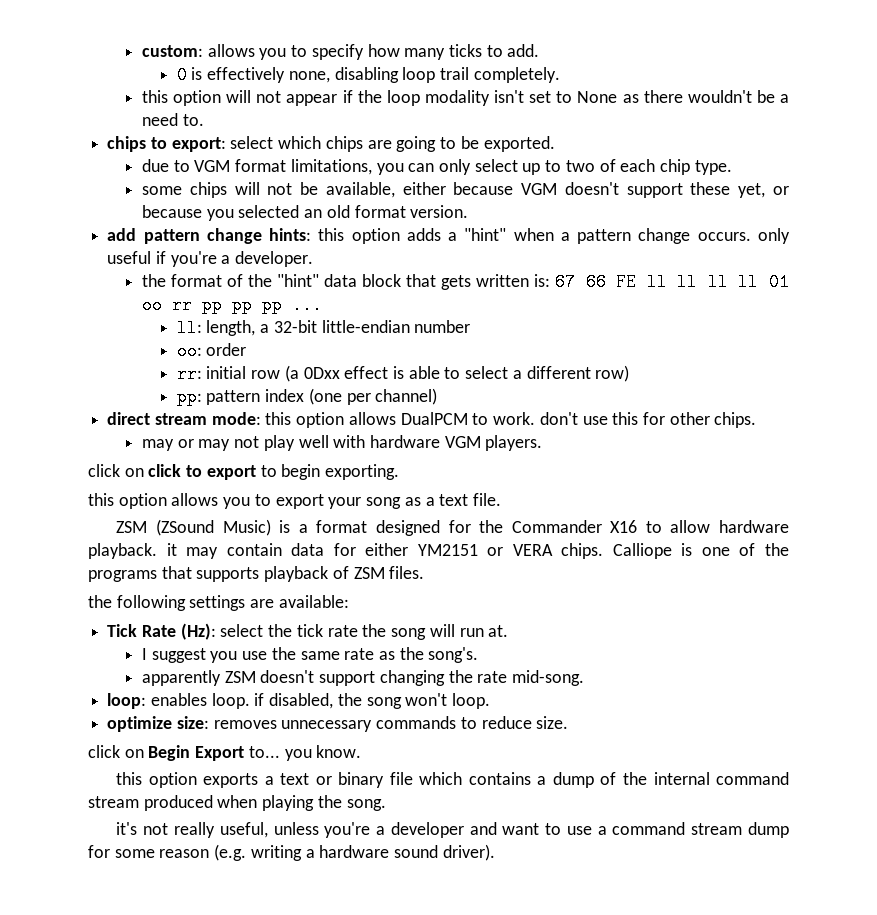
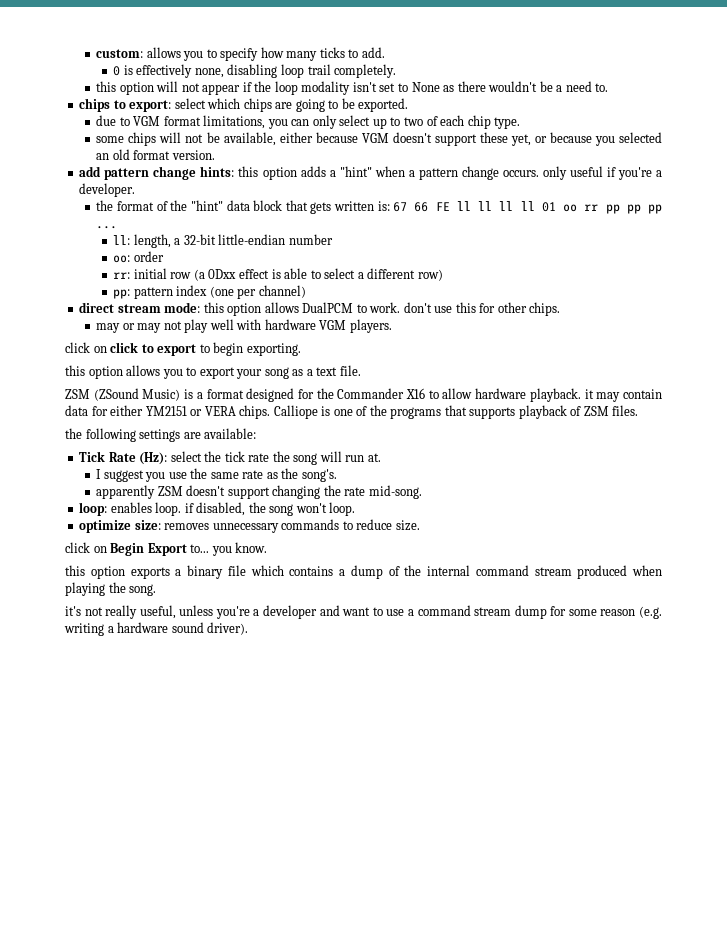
- this option exports a text or binary file which contains a dump of the internal command stream produced when playing the song.
+ this option exports a binary file which contains a dump of the internal command stream produced when playing the song.

